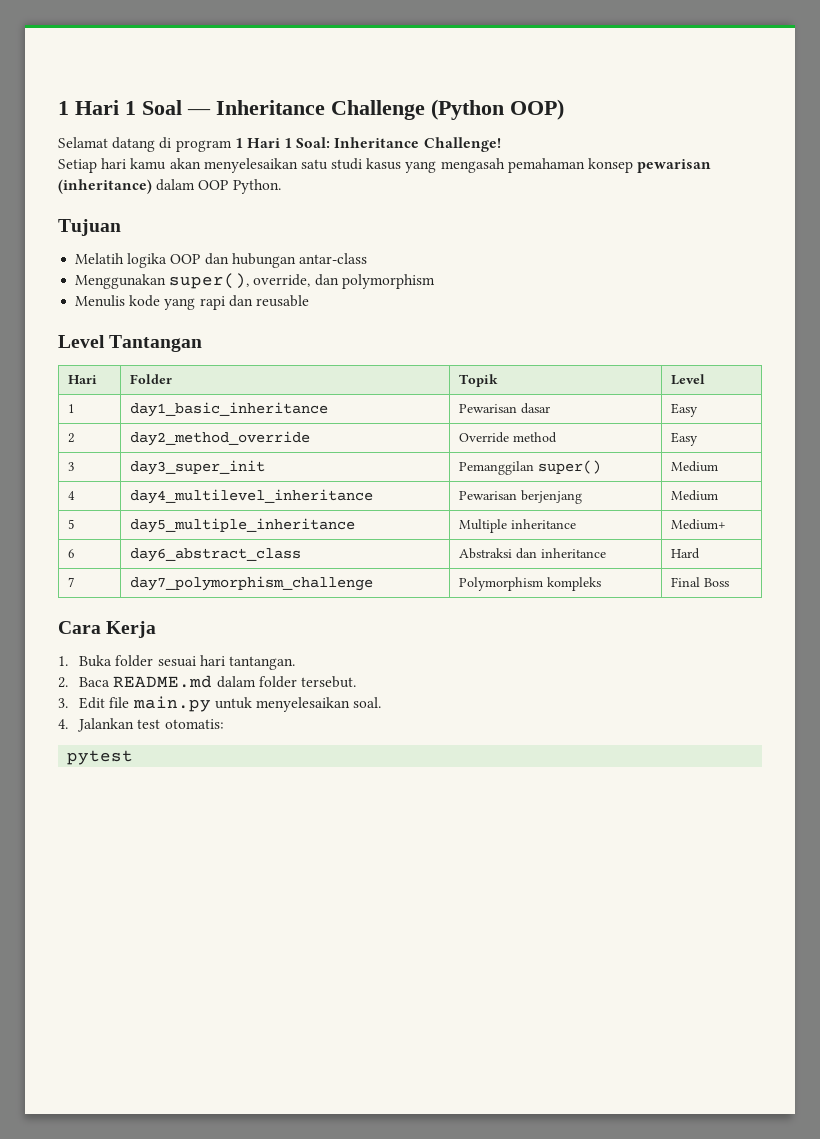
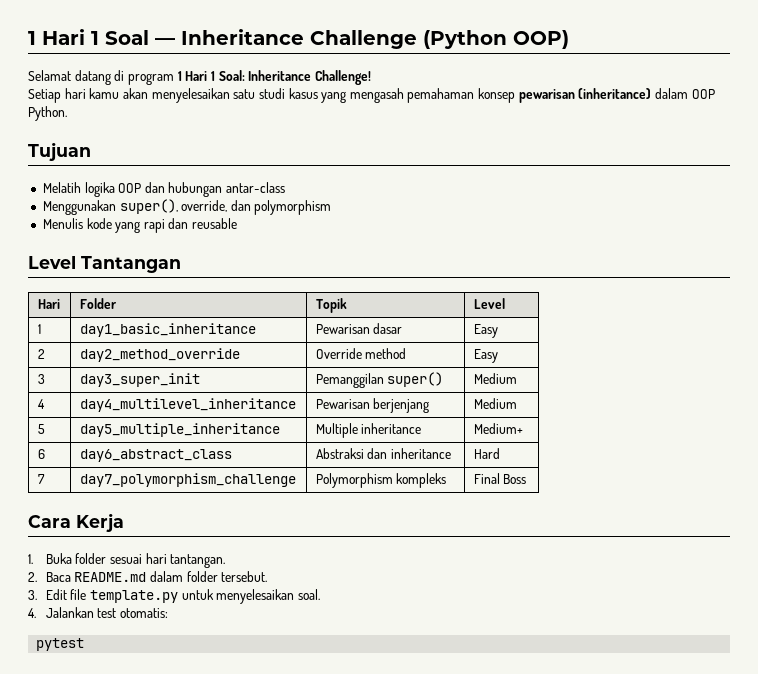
- 3. Edit file main.py untuk menyelesaikan soal.
+ 3. Edit file template.py untuk menyelesaikan soal.

